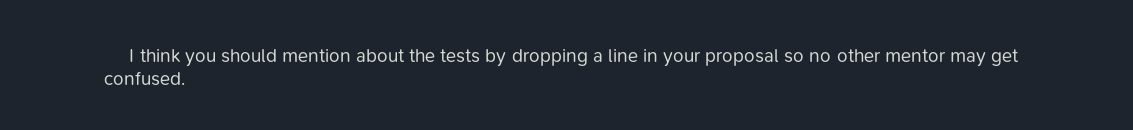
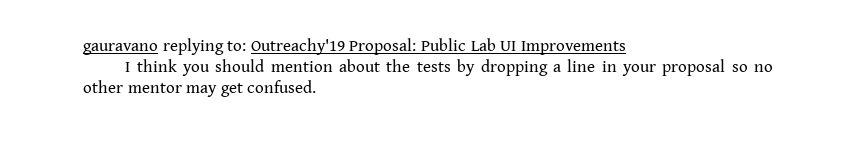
+ gauravano replying to: Outreachy'19 Proposal: Public Lab UI Improvements

